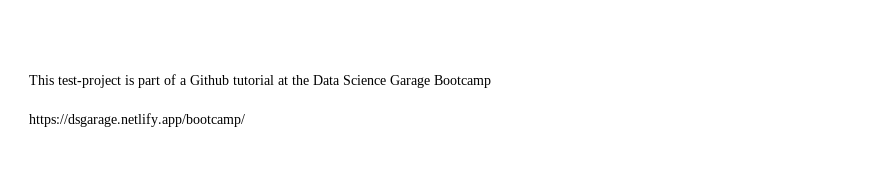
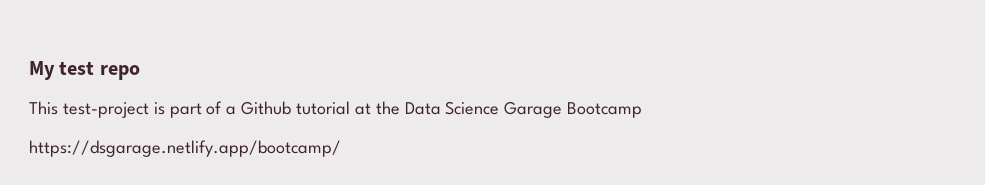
+ My test repo

